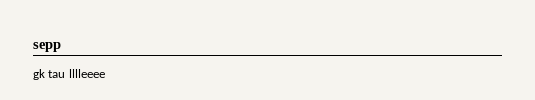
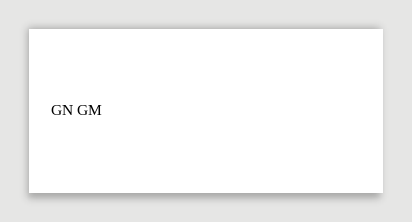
- sepp
- gk tau lllleeee
+ GN GM

